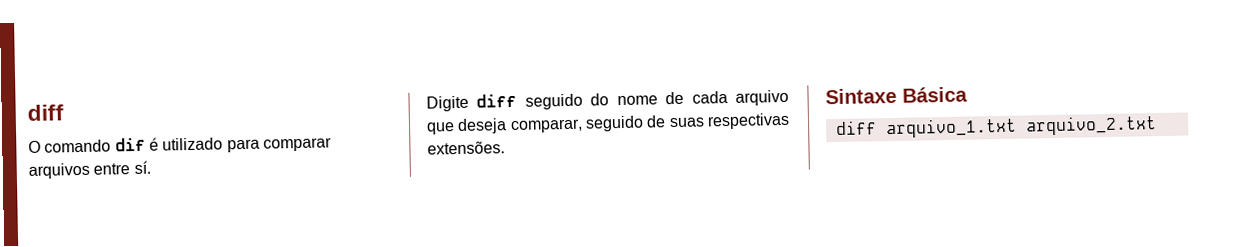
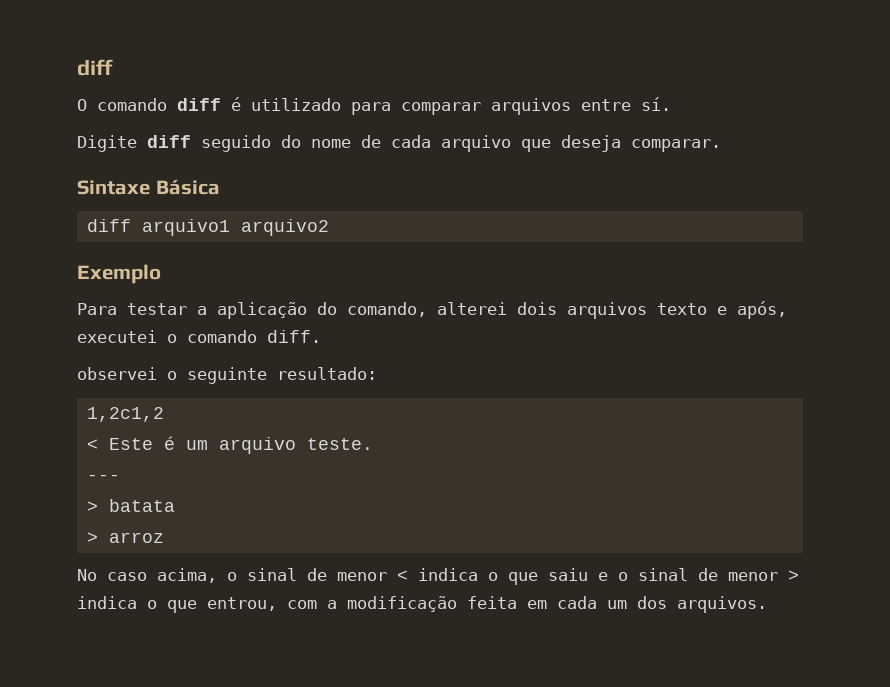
- O comando dif é utilizado para comparar arquivos entre sí.
+ O comando diff é utilizado para comparar arquivos entre sí.
- Digite diff seguido do nome de cada arquivo que deseja comparar, seguido de suas respectivas extensões.
+ Digite diff seguido do nome de cada arquivo que deseja comparar.
  Sintaxe Básica
- diff arquivo_1.txt arquivo_2.txt
+ diff arquivo1 arquivo2
+ Exemplo
+ Para testar a aplicação do comando, alterei dois arquivos texto e após, executei o comando diff.
+ observei o seguinte resultado:
+ 1,2c1,2
+ < Este é um arquivo teste.
+ ---
+ > batata
+ > arroz
+ No caso acima, o sinal de menor < indica o que saiu e o sinal de menor > indica o que entrou, com a modificação feita em cada um dos arquivos.

